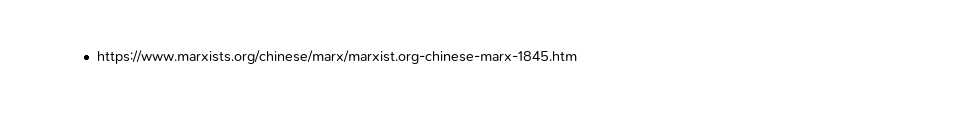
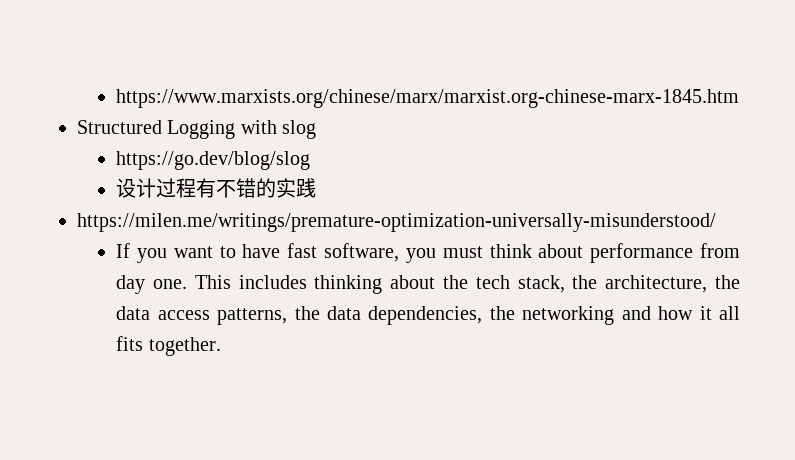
+ Structured Logging with slog
+ https://go.dev/blog/slog
+ 设计过程有不错的实践
+ https://milen.me/writings/premature-optimization-universally-misunderstood/
+ If you want to have fast software, you must think about performance from day one. This includes thinking about the tech stack, the architecture, the data access patterns, the data dependencies, the networking and how it all fits together.

